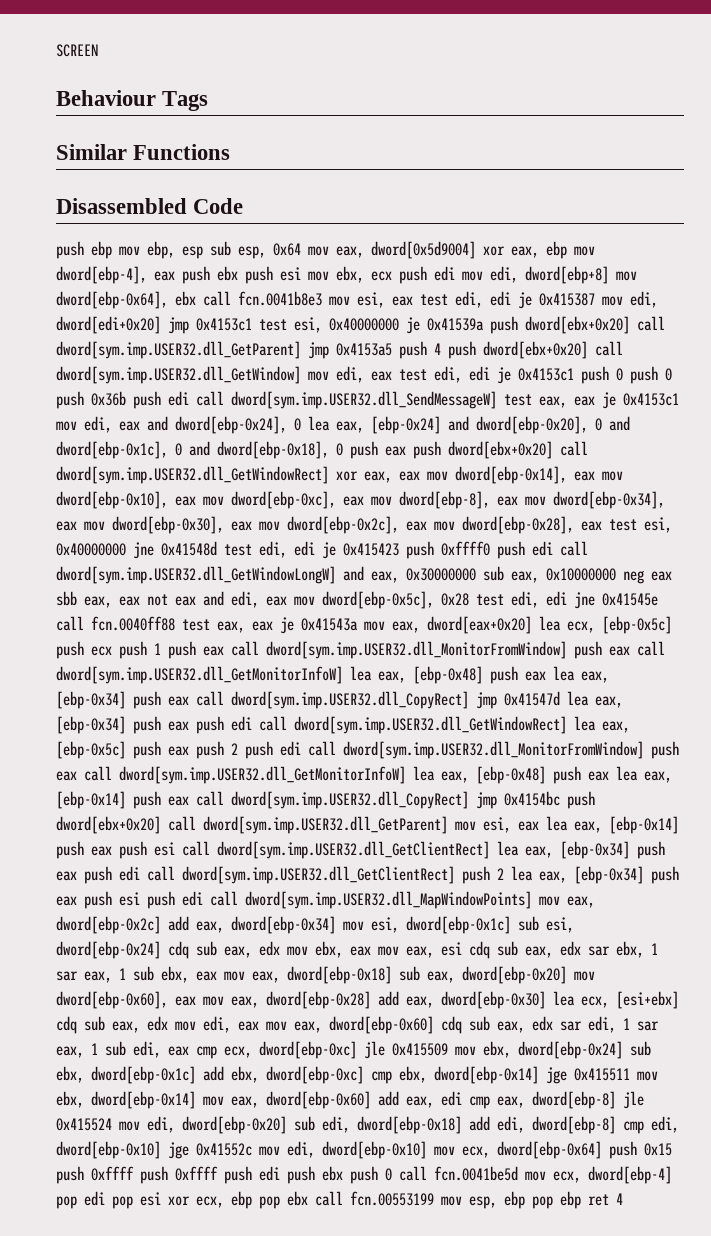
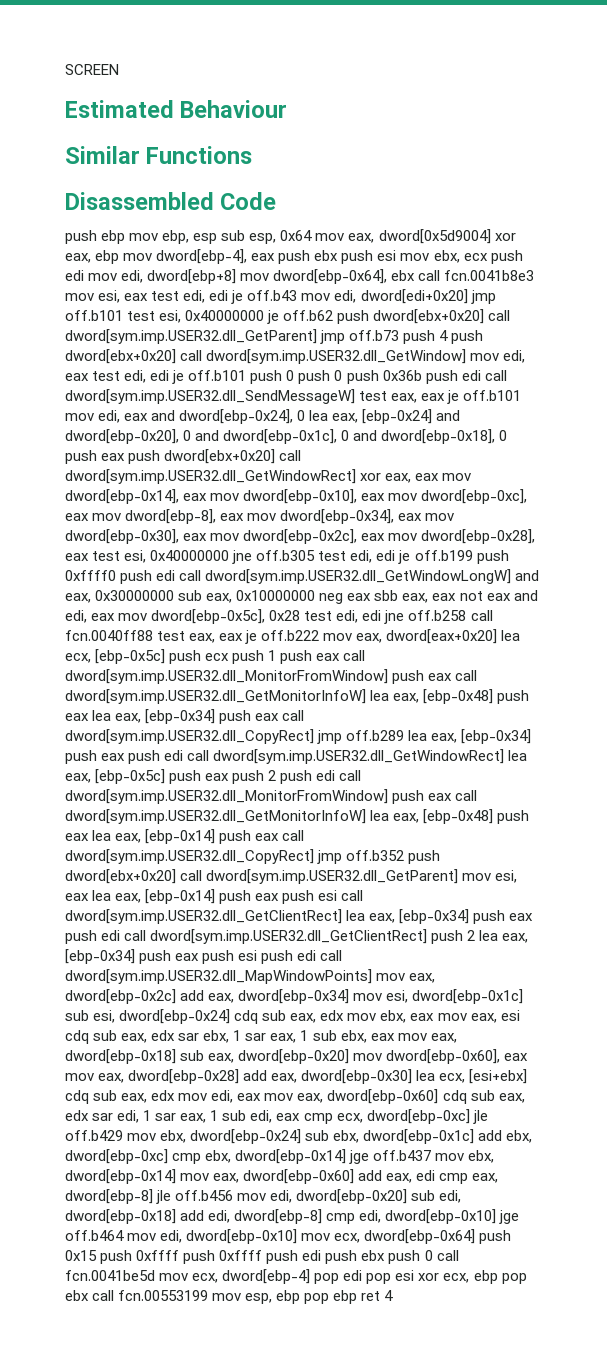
- Behaviour Tags
+ Estimated Behaviour
- push ebp mov ebp, esp sub esp, 0x64 mov eax, dword[0x5d9004] xor eax, ebp mov dword[ebp-4], eax push ebx push esi mov ebx, ecx push edi mov edi, dword[ebp+8] mov dword[ebp-0x64], ebx call fcn.0041b8e3 mov esi, eax test edi, edi je 0x415387 mov edi, dword[edi+0x20] jmp 0x4153c1 test esi, 0x40000000 je 0x41539a push dword[ebx+0x20] call dword[sym.imp.USER32.dll_GetParent] jmp 0x4153a5 push 4 push dword[ebx+0x20] call dword[sym.imp.USER32.dll_GetWindow] mov edi, eax test edi, edi je 0x4153c1 push 0 push 0 push 0x36b push edi call dword[sym.imp.USER32.dll_SendMessageW] test eax, eax je 0x4153c1 mov edi, eax and dword[ebp-0x24], 0 lea eax, [ebp-0x24] and dword[ebp-0x20], 0 and dword[ebp-0x1c], 0 and dword[ebp-0x18], 0 push eax push dword[ebx+0x20] call dword[sym.imp.USER32.dll_GetWindowRect] xor eax, eax mov dword[ebp-0x14], eax mov dword[ebp-0x10], eax mov dword[ebp-0xc], eax mov dword[ebp-8], eax mov dword[ebp-0x34], eax mov dword[ebp-0x30], eax mov dword[ebp-0x2c], eax mov dword[ebp-0x28], eax test esi, 0x40000000 jne 0x41548d test edi, edi je 0x415423 push 0xffff0 push edi call dword[sym.imp.USER32.dll_GetWindowLongW] and eax, 0x30000000 sub eax, 0x10000000 neg eax sbb eax, eax not eax and edi, eax mov dword[ebp-0x5c], 0x28 test edi, edi jne 0x41545e call fcn.0040ff88 test eax, eax je 0x41543a mov eax, dword[eax+0x20] lea ecx, [ebp-0x5c] push ecx push 1 push eax call dword[sym.imp.USER32.dll_MonitorFromWindow] push eax call dword[sym.imp.USER32.dll_GetMonitorInfoW] lea eax, [ebp-0x48] push eax lea eax, [ebp-0x34] push eax call dword[sym.imp.USER32.dll_CopyRect] jmp 0x41547d lea eax, [ebp-0x34] push eax push edi call dword[sym.imp.USER32.dll_GetWindowRect] lea eax, [ebp-0x5c] push eax push 2 push edi call dword[sym.imp.USER32.dll_MonitorFromWindow] push eax call dword[sym.imp.USER32.dll_GetMonitorInfoW] lea eax, [ebp-0x48] push eax lea eax, [ebp-0x14] push eax call dword[sym.imp.USER32.dll_CopyRect] jmp 0x4154bc push dword[ebx+0x20] call dword[sym.imp.USER32.dll_GetParent] mov esi, eax lea eax, [ebp-0x14] push eax push esi call dword[sym.imp.USER32.dll_GetClientRect] lea eax, [ebp-0x34] push eax push edi call dword[sym.imp.USER32.dll_GetClientRect] push 2 lea eax, [ebp-0x34] push eax push esi push edi call dword[sym.imp.USER32.dll_MapWindowPoints] mov eax, dword[ebp-0x2c] add eax, dword[ebp-0x34] mov esi, dword[ebp-0x1c] sub esi, dword[ebp-0x24] cdq sub eax, edx mov ebx, eax mov eax, esi cdq sub eax, edx sar ebx, 1 sar eax, 1 sub ebx, eax mov eax, dword[ebp-0x18] sub eax, dword[ebp-0x20] mov dword[ebp-0x60], eax mov eax, dword[ebp-0x28] add eax, dword[ebp-0x30] lea ecx, [esi+ebx] cdq sub eax, edx mov edi, eax mov eax, dword[ebp-0x60] cdq sub eax, edx sar edi, 1 sar eax, 1 sub edi, eax cmp ecx, dword[ebp-0xc] jle 0x415509 mov ebx, dword[ebp-0x24] sub ebx, dword[ebp-0x1c] add ebx, dword[ebp-0xc] cmp ebx, dword[ebp-0x14] jge 0x415511 mov ebx, dword[ebp-0x14] mov eax, dword[ebp-0x60] add eax, edi cmp eax, dword[ebp-8] jle 0x415524 mov edi, dword[ebp-0x20] sub edi, dword[ebp-0x18] add edi, dword[ebp-8] cmp edi, dword[ebp-0x10] jge 0x41552c mov edi, dword[ebp-0x10] mov ecx, dword[ebp-0x64] push 0x15 push 0xffff push 0xffff push edi push ebx push 0 call fcn.0041be5d mov ecx, dword[ebp-4] pop edi pop esi xor ecx, ebp pop ebx call fcn.00553199 mov esp, ebp pop ebp ret 4
+ push ebp mov ebp, esp sub esp, 0x64 mov eax, dword[0x5d9004] xor eax, ebp mov dword[ebp-4], eax push ebx push esi mov ebx, ecx push edi mov edi, dword[ebp+8] mov dword[ebp-0x64], ebx call fcn.0041b8e3 mov esi, eax test edi, edi je off.b43 mov edi, dword[edi+0x20] jmp off.b101 test esi, 0x40000000 je off.b62 push dword[ebx+0x20] call dword[sym.imp.USER32.dll_GetParent] jmp off.b73 push 4 push dword[ebx+0x20] call dword[sym.imp.USER32.dll_GetWindow] mov edi, eax test edi, edi je off.b101 push 0 push 0 push 0x36b push edi call dword[sym.imp.USER32.dll_SendMessageW] test eax, eax je off.b101 mov edi, eax and dword[ebp-0x24], 0 lea eax, [ebp-0x24] and dword[ebp-0x20], 0 and dword[ebp-0x1c], 0 and dword[ebp-0x18], 0 push eax push dword[ebx+0x20] call dword[sym.imp.USER32.dll_GetWindowRect] xor eax, eax mov dword[ebp-0x14], eax mov dword[ebp-0x10], eax mov dword[ebp-0xc], eax mov dword[ebp-8], eax mov dword[ebp-0x34], eax mov dword[ebp-0x30], eax mov dword[ebp-0x2c], eax mov dword[ebp-0x28], eax test esi, 0x40000000 jne off.b305 test edi, edi je off.b199 push 0xffff0 push edi call dword[sym.imp.USER32.dll_GetWindowLongW] and eax, 0x30000000 sub eax, 0x10000000 neg eax sbb eax, eax not eax and edi, eax mov dword[ebp-0x5c], 0x28 test edi, edi jne off.b258 call fcn.0040ff88 test eax, eax je off.b222 mov eax, dword[eax+0x20] lea ecx, [ebp-0x5c] push ecx push 1 push eax call dword[sym.imp.USER32.dll_MonitorFromWindow] push eax call dword[sym.imp.USER32.dll_GetMonitorInfoW] lea eax, [ebp-0x48] push eax lea eax, [ebp-0x34] push eax call dword[sym.imp.USER32.dll_CopyRect] jmp off.b289 lea eax, [ebp-0x34] push eax push edi call dword[sym.imp.USER32.dll_GetWindowRect] lea eax, [ebp-0x5c] push eax push 2 push edi call dword[sym.imp.USER32.dll_MonitorFromWindow] push eax call dword[sym.imp.USER32.dll_GetMonitorInfoW] lea eax, [ebp-0x48] push eax lea eax, [ebp-0x14] push eax call dword[sym.imp.USER32.dll_CopyRect] jmp off.b352 push dword[ebx+0x20] call dword[sym.imp.USER32.dll_GetParent] mov esi, eax lea eax, [ebp-0x14] push eax push esi call dword[sym.imp.USER32.dll_GetClientRect] lea eax, [ebp-0x34] push eax push edi call dword[sym.imp.USER32.dll_GetClientRect] push 2 lea eax, [ebp-0x34] push eax push esi push edi call dword[sym.imp.USER32.dll_MapWindowPoints] mov eax, dword[ebp-0x2c] add eax, dword[ebp-0x34] mov esi, dword[ebp-0x1c] sub esi, dword[ebp-0x24] cdq sub eax, edx mov ebx, eax mov eax, esi cdq sub eax, edx sar ebx, 1 sar eax, 1 sub ebx, eax mov eax, dword[ebp-0x18] sub eax, dword[ebp-0x20] mov dword[ebp-0x60], eax mov eax, dword[ebp-0x28] add eax, dword[ebp-0x30] lea ecx, [esi+ebx] cdq sub eax, edx mov edi, eax mov eax, dword[ebp-0x60] cdq sub eax, edx sar edi, 1 sar eax, 1 sub edi, eax cmp ecx, dword[ebp-0xc] jle off.b429 mov ebx, dword[ebp-0x24] sub ebx, dword[ebp-0x1c] add ebx, dword[ebp-0xc] cmp ebx, dword[ebp-0x14] jge off.b437 mov ebx, dword[ebp-0x14] mov eax, dword[ebp-0x60] add eax, edi cmp eax, dword[ebp-8] jle off.b456 mov edi, dword[ebp-0x20] sub edi, dword[ebp-0x18] add edi, dword[ebp-8] cmp edi, dword[ebp-0x10] jge off.b464 mov edi, dword[ebp-0x10] mov ecx, dword[ebp-0x64] push 0x15 push 0xffff push 0xffff push edi push ebx push 0 call fcn.0041be5d mov ecx, dword[ebp-4] pop edi pop esi xor ecx, ebp pop ebx call fcn.00553199 mov esp, ebp pop ebp ret 4

